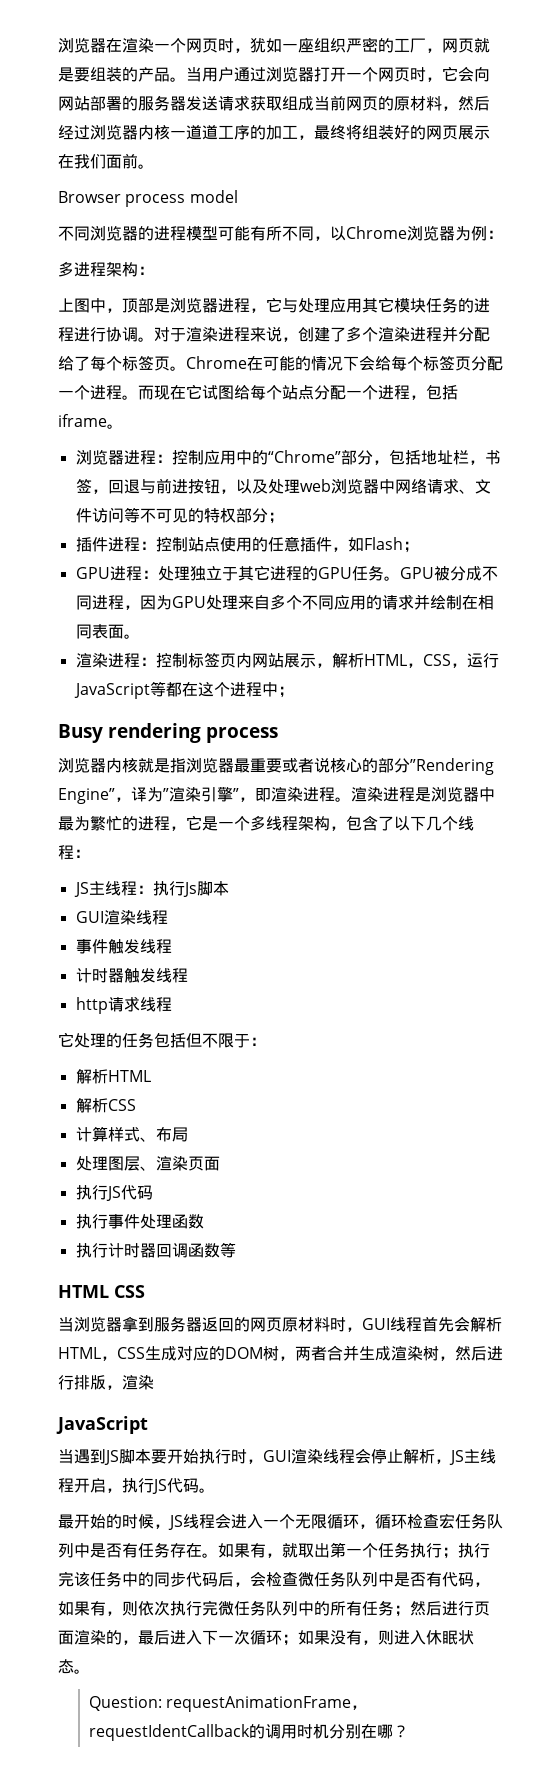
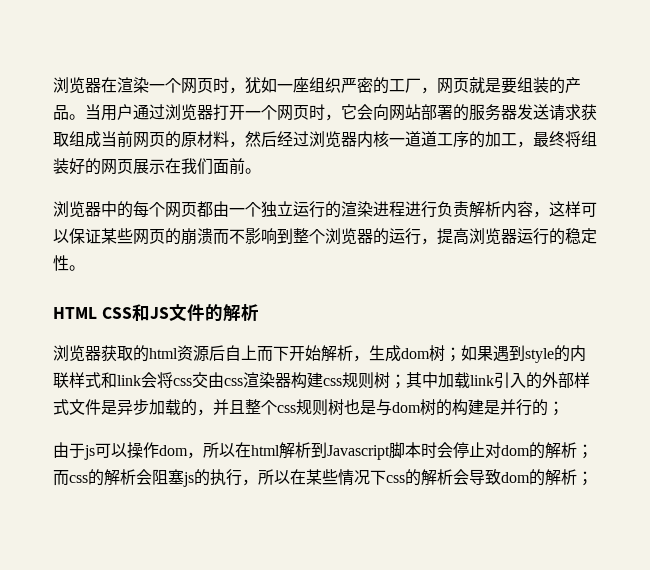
- Browser process model
- 不同浏览器的进程模型可能有所不同，以Chrome浏览器为例：
- 多进程架构：
- 上图中，顶部是浏览器进程，它与处理应用其它模块任务的进程进行协调。对于渲染进程来说，创建了多个渲染进程并分配给了每个标签页。Chrome在可能的情况下会给每个标签页分配一个进程。而现在它试图给每个站点分配一个进程，包括iframe。
- 浏览器进程：控制应用中的“Chrome”部分，包括地址栏，书签，回退与前进按钮，以及处理web浏览器中网络请求、文件访问等不可见的特权部分；
- 插件进程：控制站点使用的任意插件，如Flash；
- GPU进程：处理独立于其它进程的GPU任务。GPU被分成不同进程，因为GPU处理来自多个不同应用的请求并绘制在相同表面。
- 渲染进程：控制标签页内网站展示，解析HTML，CSS，运行JavaScript等都在这个进程中；
- Busy rendering process
- 浏览器内核就是指浏览器最重要或者说核心的部分”Rendering Engine”，译为”渲染引擎”，即渲染进程。渲染进程是浏览器中最为繁忙的进程，它是一个多线程架构，包含了以下几个线程：
- JS主线程：执行Js脚本
- GUI渲染线程
- 事件触发线程
- 计时器触发线程
- http请求线程
- 它处理的任务包括但不限于：
- 解析HTML
- 解析CSS
- 计算样式、布局
- 处理图层、渲染页面
- 执行JS代码
- 执行事件处理函数
- 执行计时器回调函数等
- HTML CSS
- 当浏览器拿到服务器返回的网页原材料时，GUI线程首先会解析HTML，CSS生成对应的DOM树，两者合并生成渲染树，然后进行排版，渲染
- JavaScript
- 当遇到JS脚本要开始执行时，GUI渲染线程会停止解析，JS主线程开启，执行JS代码。
- 最开始的时候，JS线程会进入一个无限循环，循环检查宏任务队列中是否有任务存在。如果有，就取出第一个任务执行；执行完该任务中的同步代码后，会检查微任务队列中是否有代码，如果有，则依次执行完微任务队列中的所有任务；然后进行页面渲染的，最后进入下一次循环；如果没有，则进入休眠状态。
- Question: requestAnimationFrame，requestIdentCallback的调用时机分别在哪？
+ 浏览器中的每个网页都由一个独立运行的渲染进程进行负责解析内容，这样可以保证某些网页的崩溃而不影响到整个浏览器的运行，提高浏览器运行的稳定性。
+ HTML CSS和JS文件的解析
+ 浏览器获取的html资源后自上而下开始解析，生成dom树；如果遇到style的内联样式和link会将css交由css渲染器构建css规则树；其中加载link引入的外部样式文件是异步加载的，并且整个css规则树也是与dom树的构建是并行的；
+ 由于js可以操作dom，所以在html解析到Javascript脚本时会停止对dom的解析；而css的解析会阻塞js的执行，所以在某些情况下css的解析会导致dom的解析；

